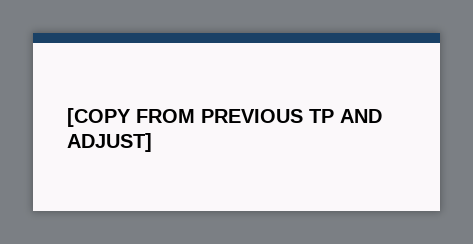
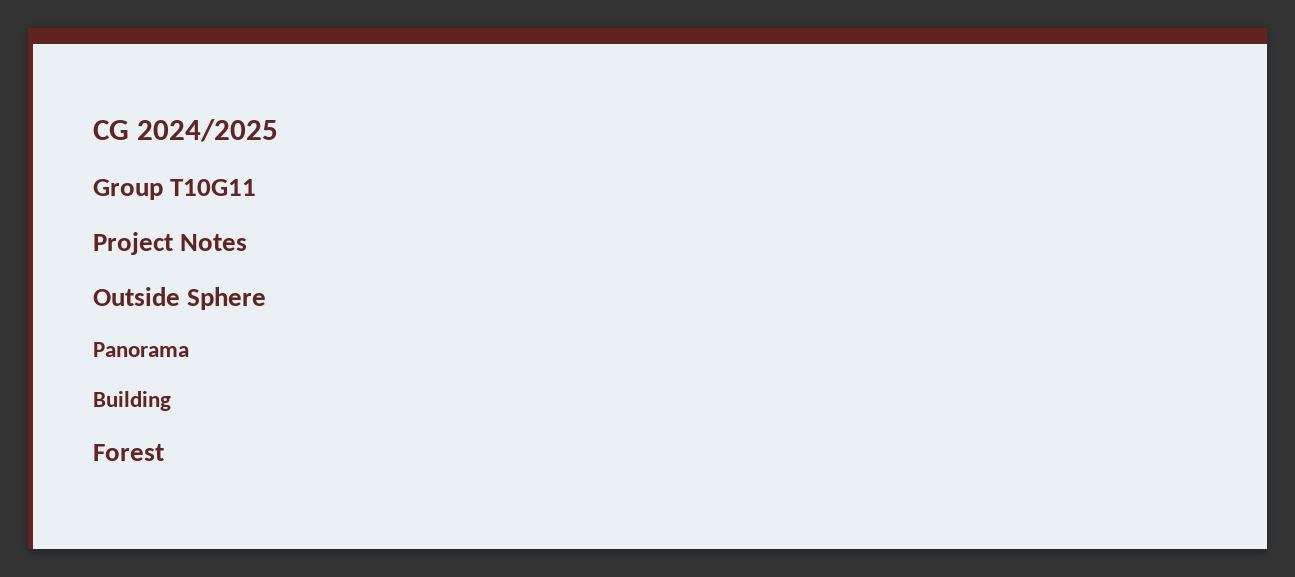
- [COPY FROM PREVIOUS TP AND ADJUST]
+ CG 2024/2025
+ Group T10G11
+ Project Notes
+ Outside Sphere
+ Panorama
+ Building
+ Forest

